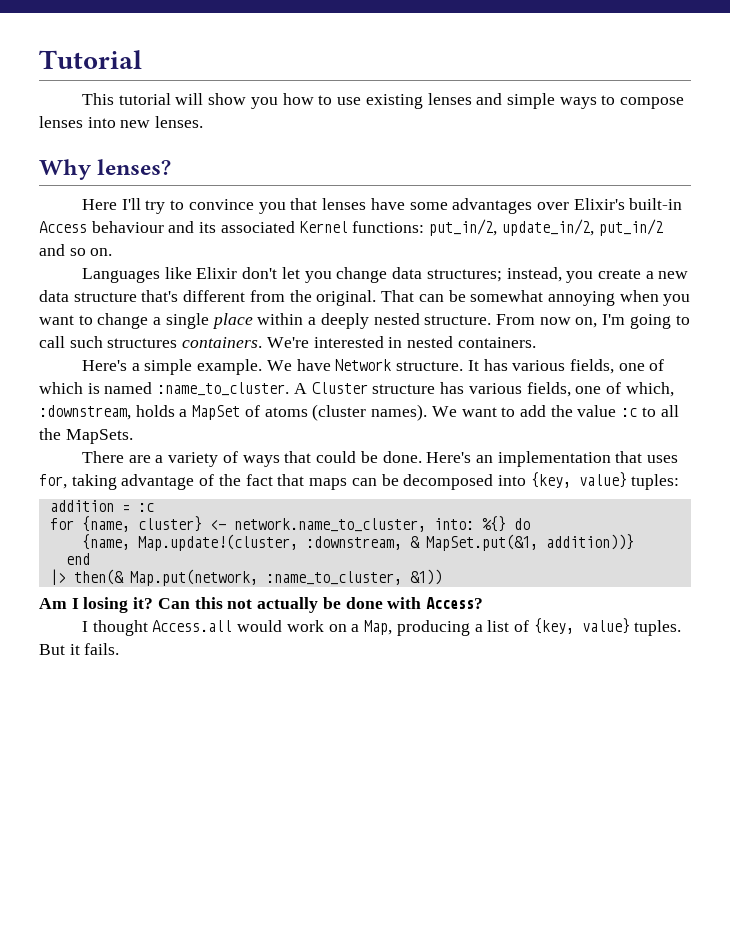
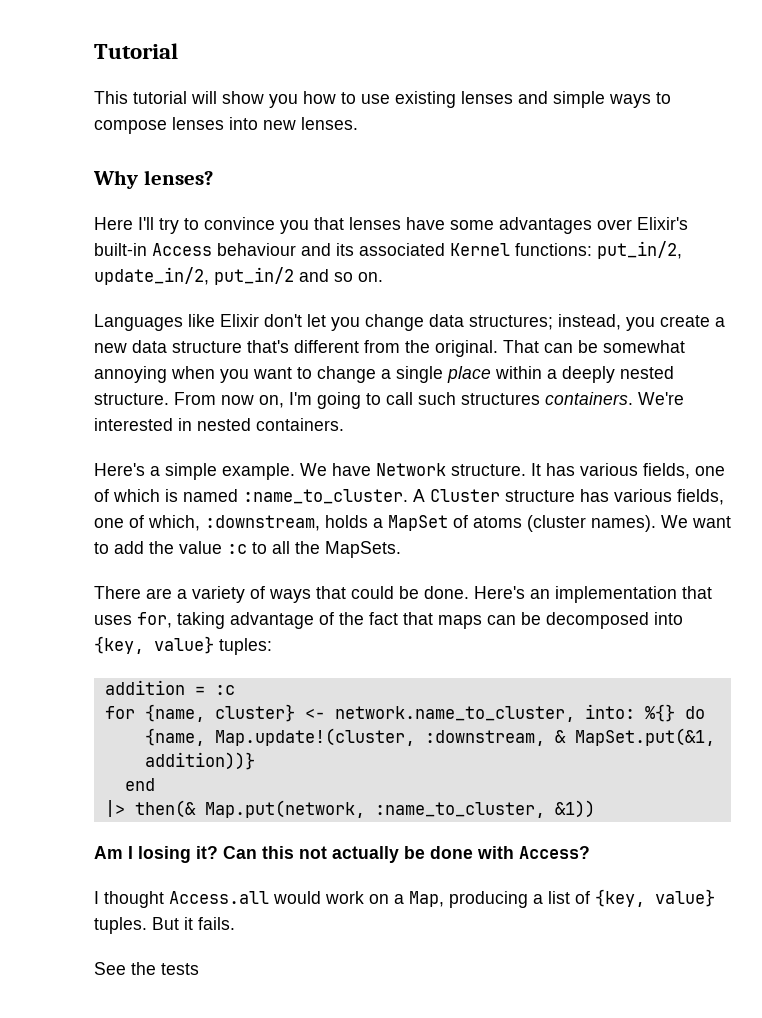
+ See the tests

